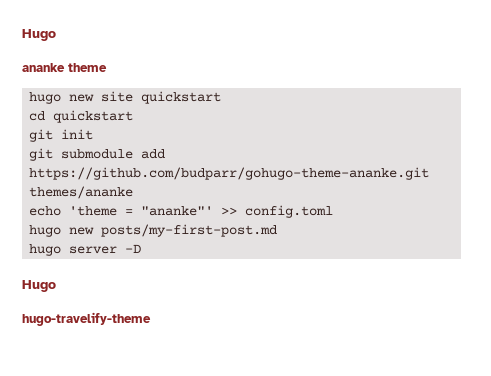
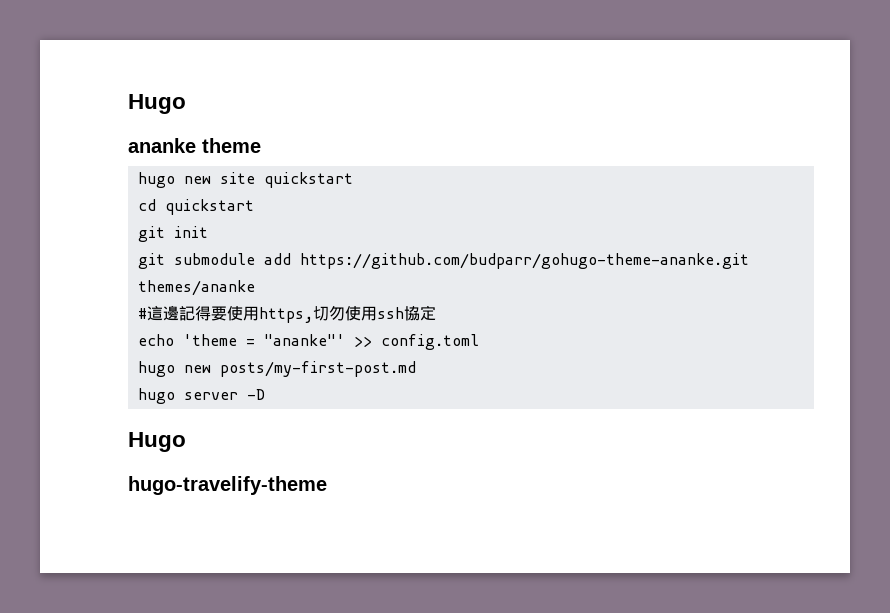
+ #這邊記得要使用https,切勿使用ssh協定

